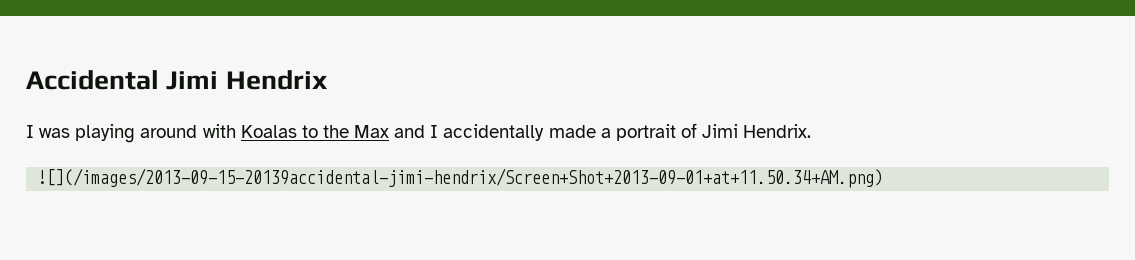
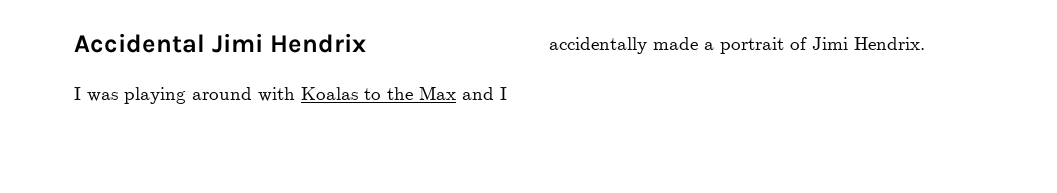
- ![](/images/2013-09-15-20139accidental-jimi-hendrix/Screen+Shot+2013-09-01+at+11.50.34+AM.png)

